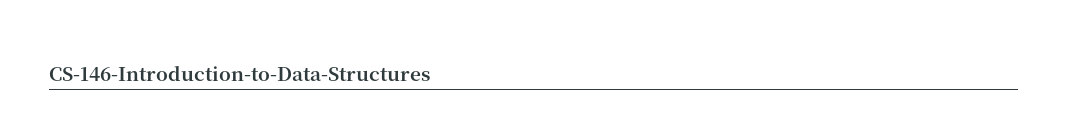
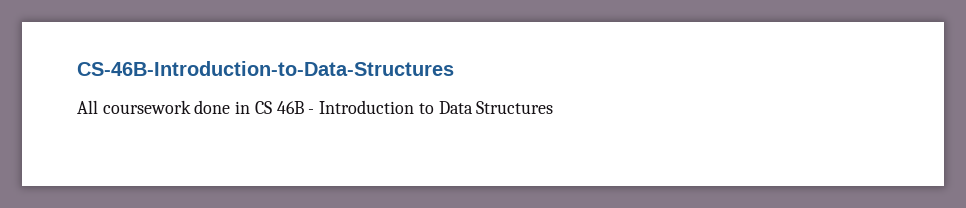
- CS-146-Introduction-to-Data-Structures
+ CS-46B-Introduction-to-Data-Structures
+ All coursework done in CS 46B - Introduction to Data Structures

